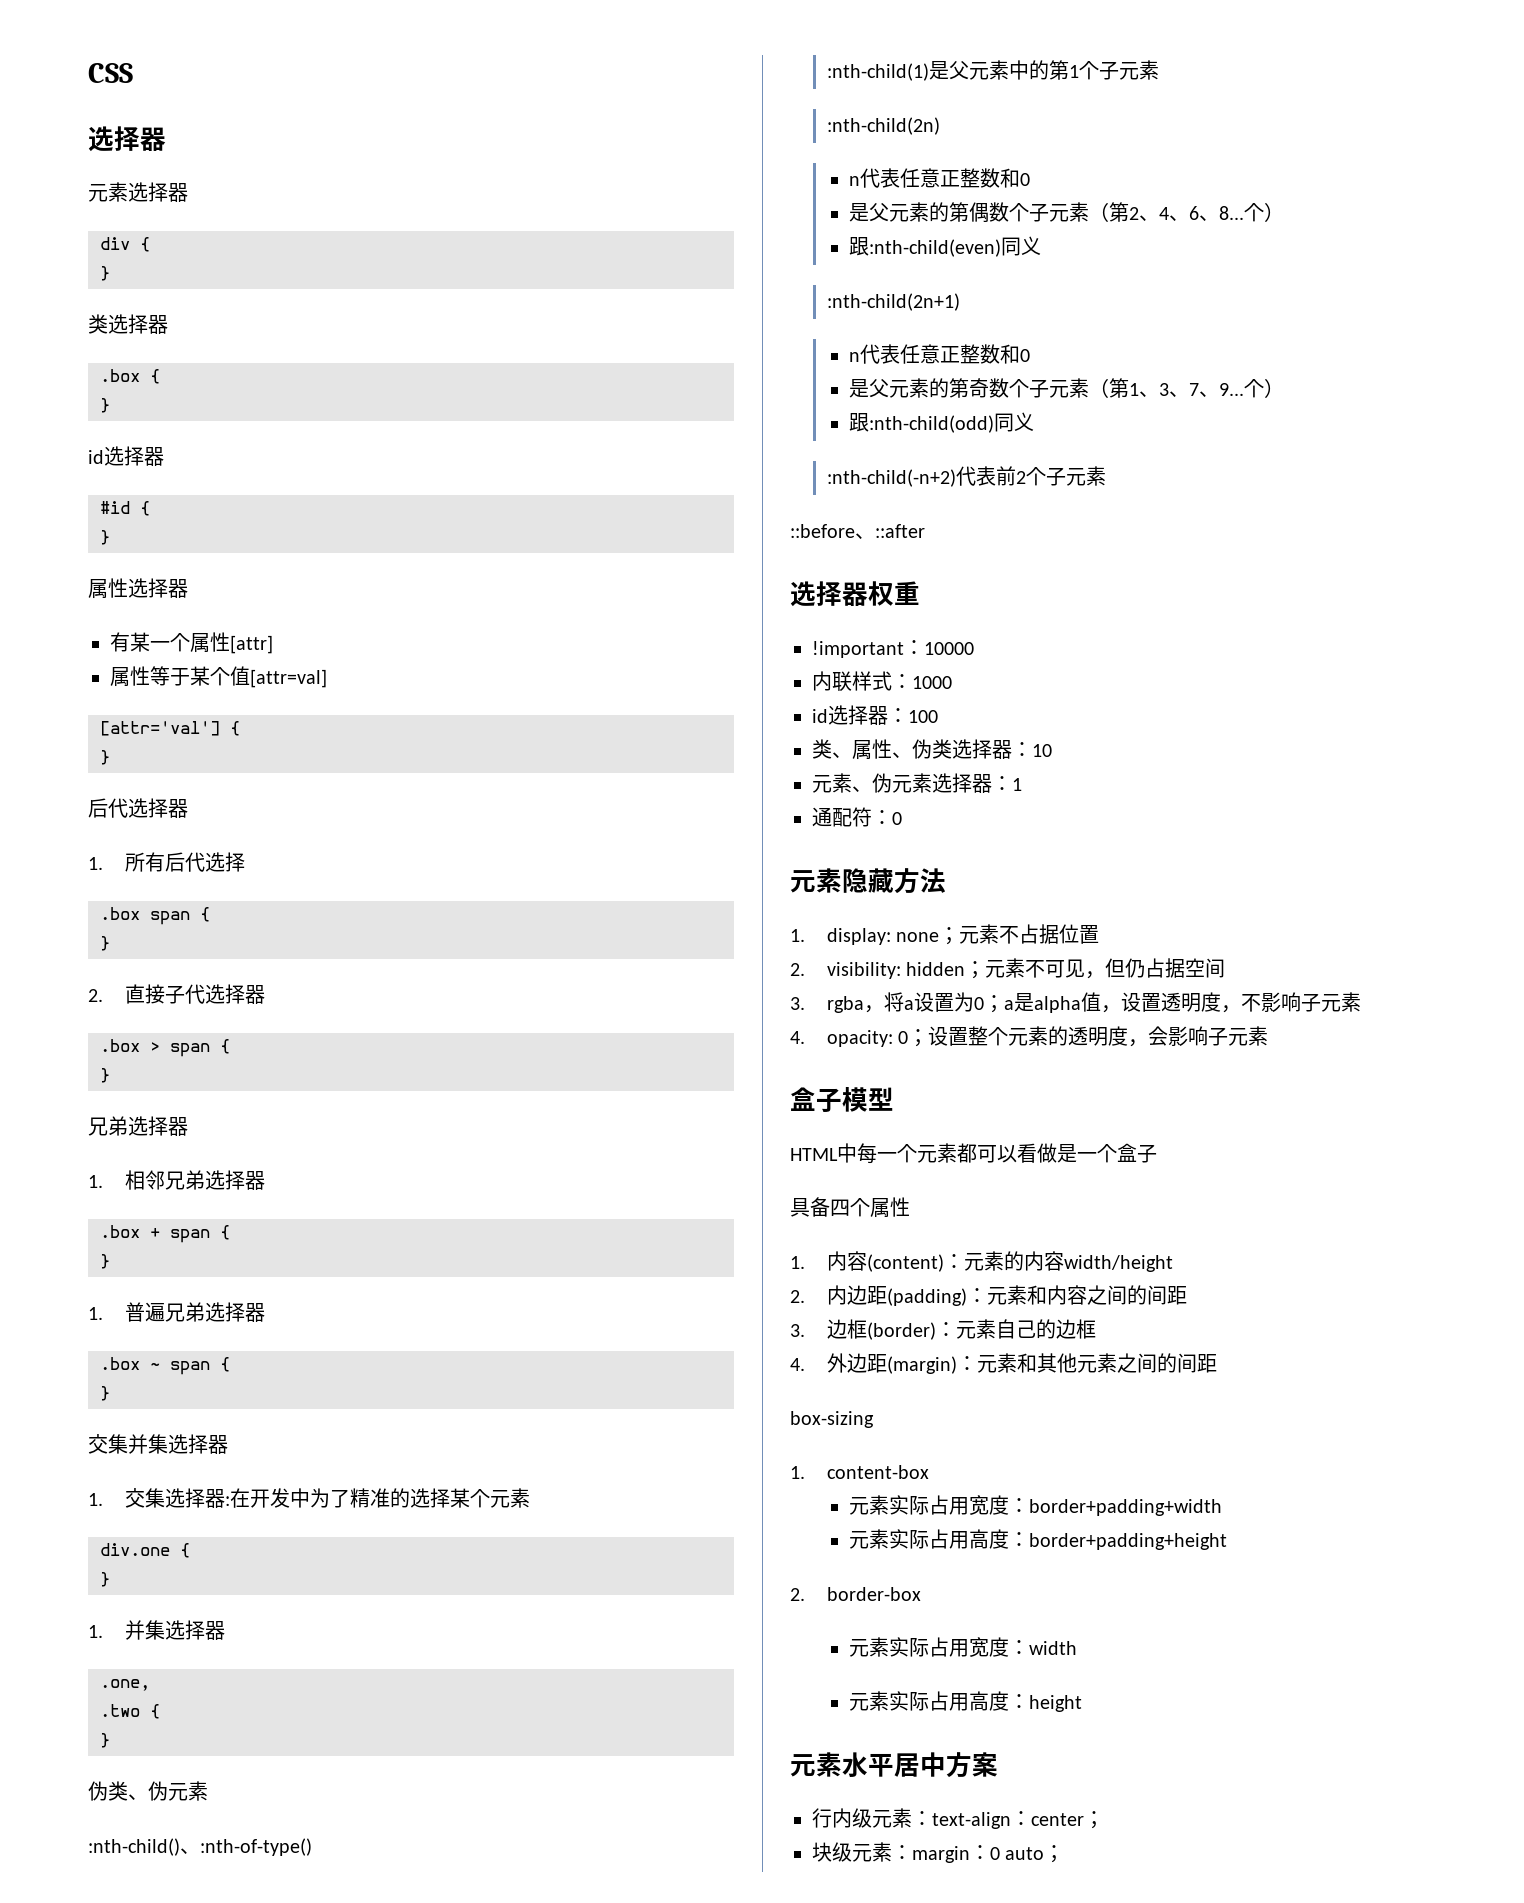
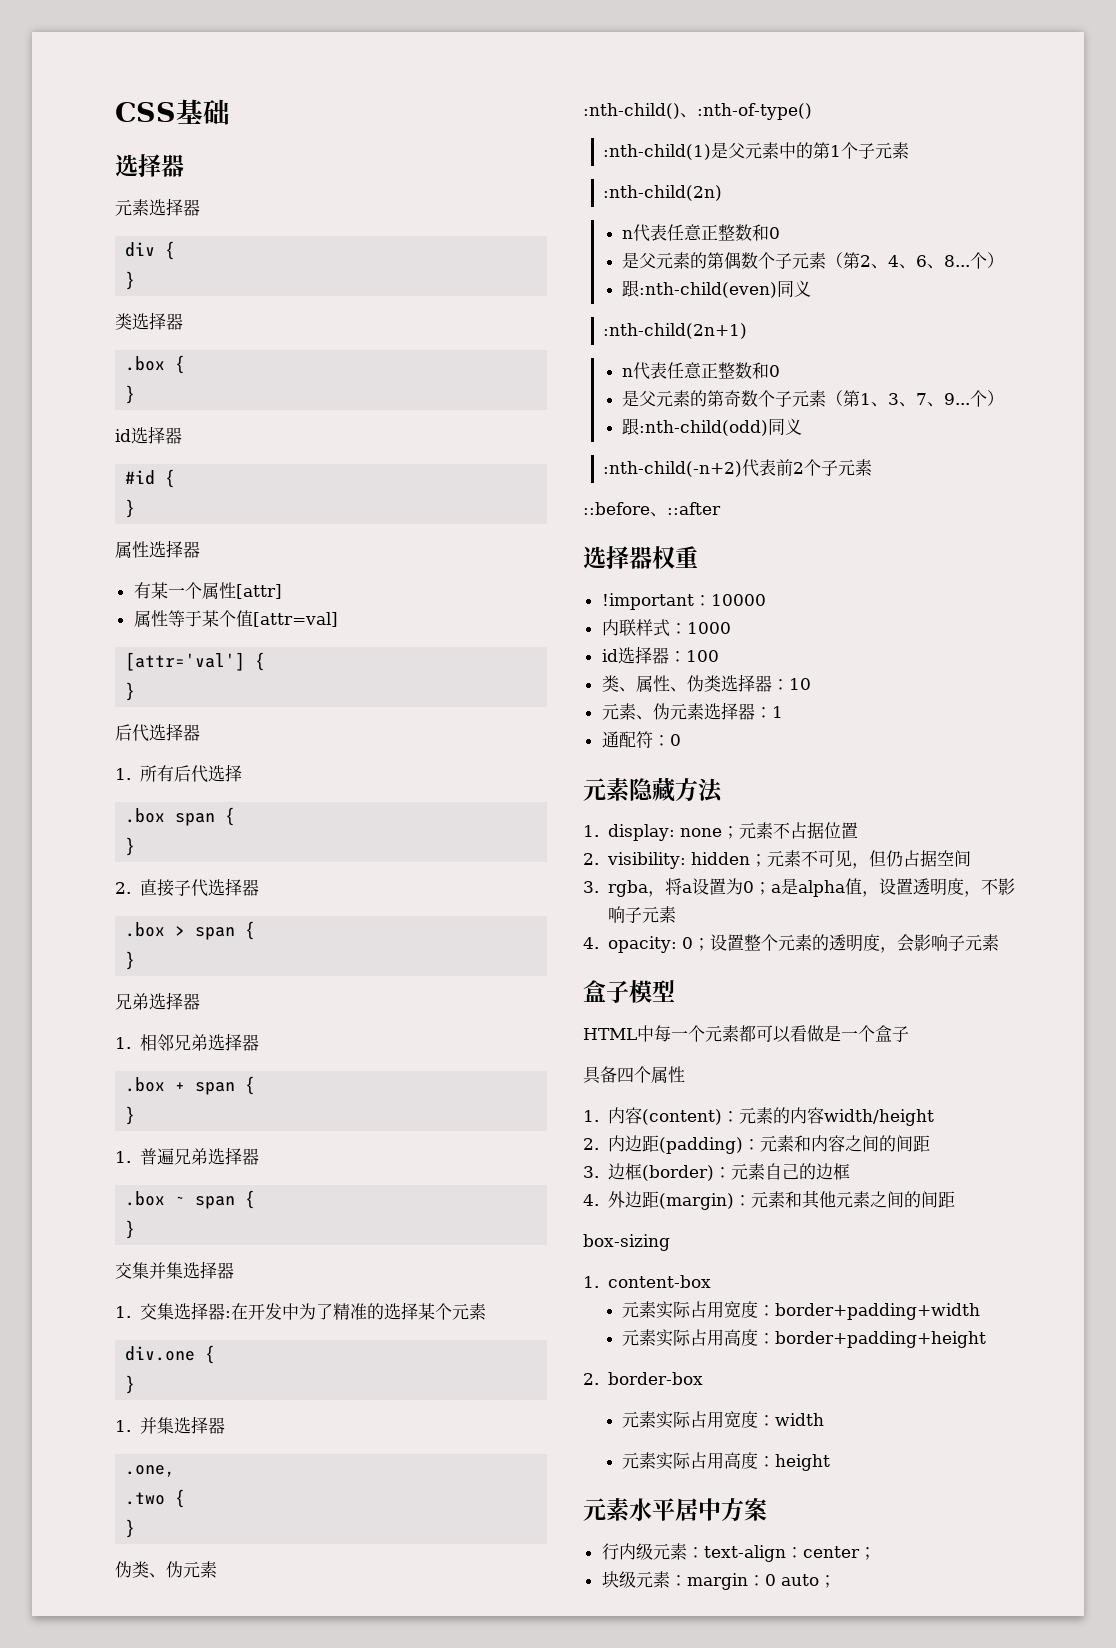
- CSS
+ CSS基础

